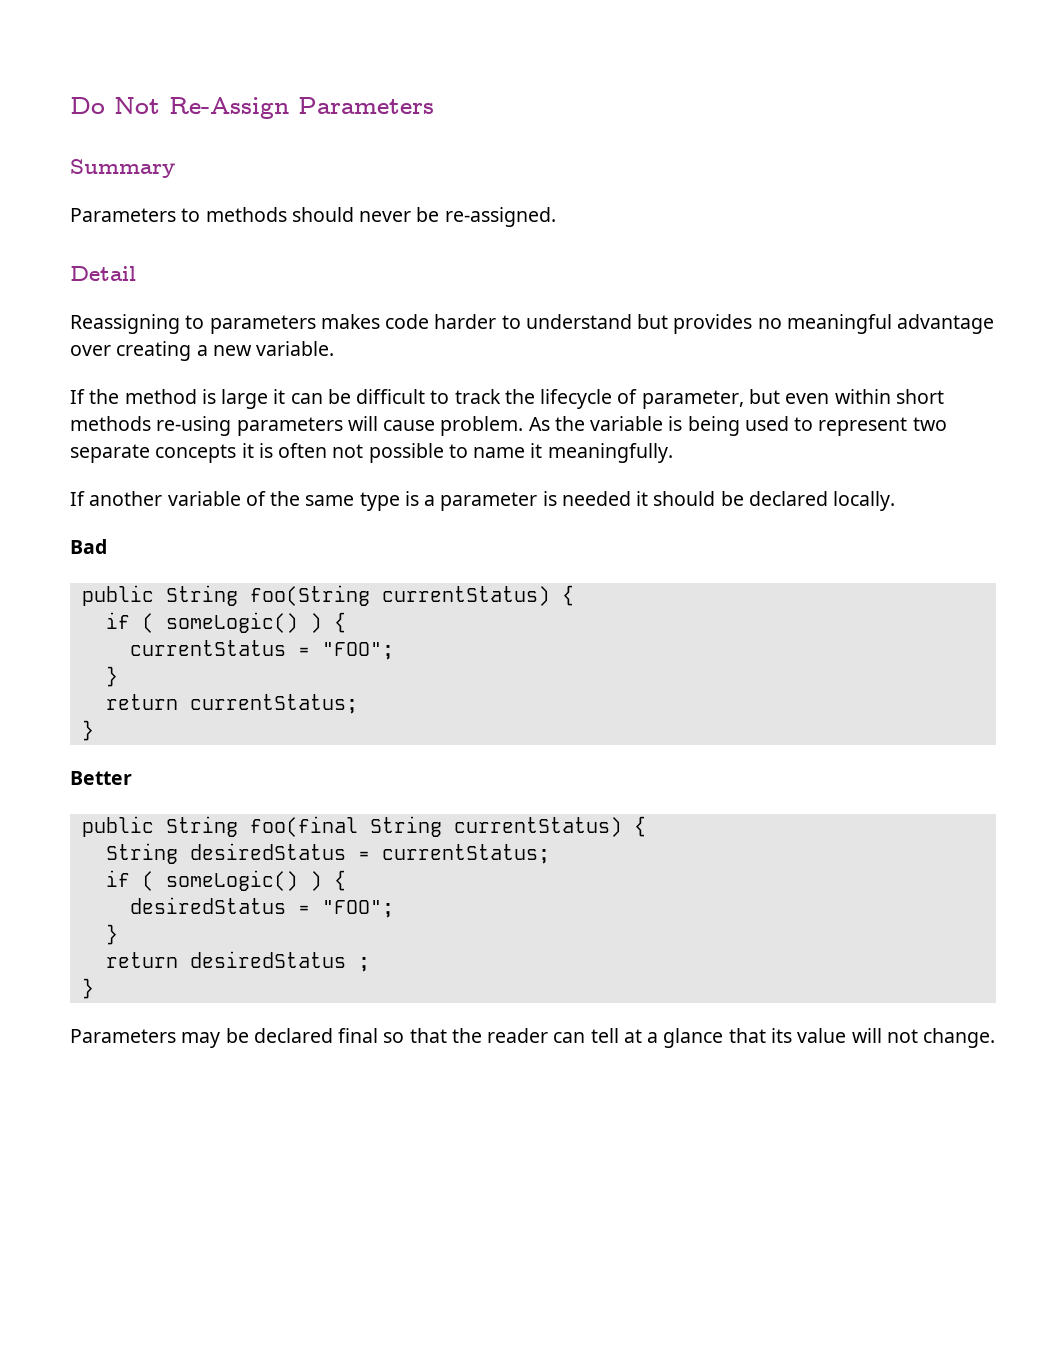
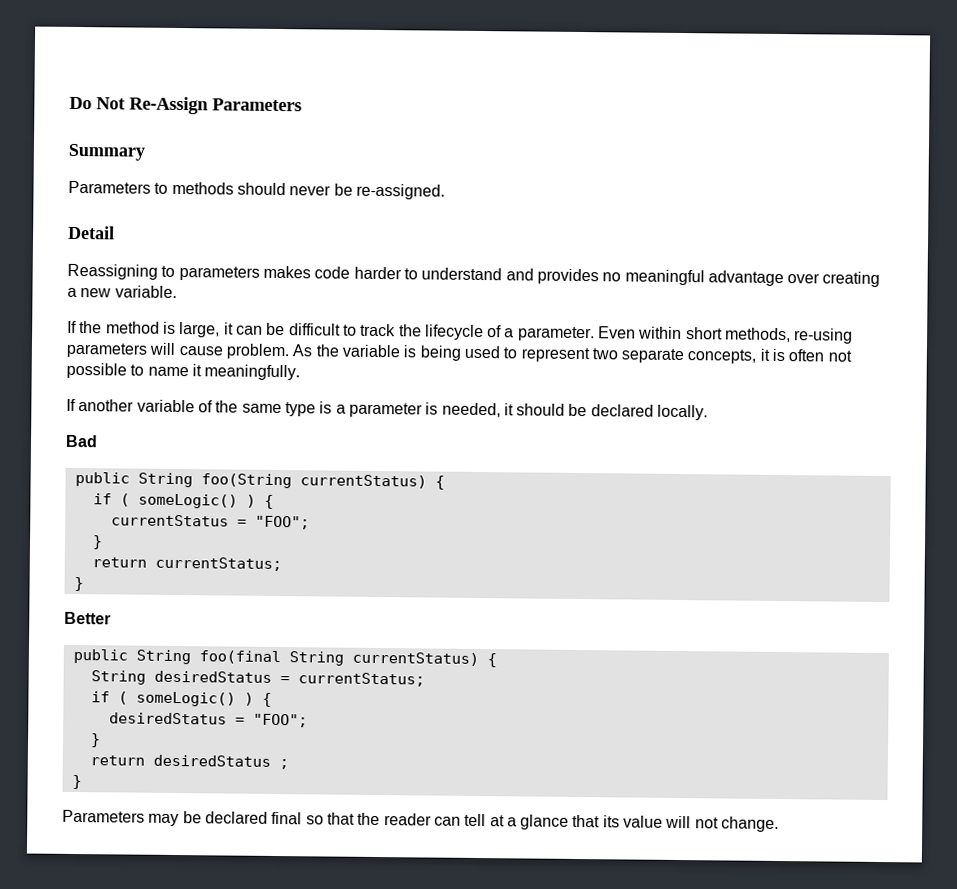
- Reassigning to parameters makes code harder to understand but provides no meaningful advantage over creating a new variable.
+ Reassigning to parameters makes code harder to understand and provides no meaningful advantage over creating a new variable.
- If the method is large it can be difficult to track the lifecycle of parameter, but even within short methods re-using parameters will cause problem.
+ If the method is large, it can be difficult to track the lifecycle of a parameter. Even within short methods, re-using parameters will cause problem.
- As the variable is being used to represent two separate concepts it is often not possible to name it meaningfully.
+ As the variable is being used to represent two separate concepts, it is often not possible to name it meaningfully.
- If another variable of the same type is a parameter is needed it should be declared locally.
+ If another variable of the same type is a parameter is needed, it should be declared locally.

